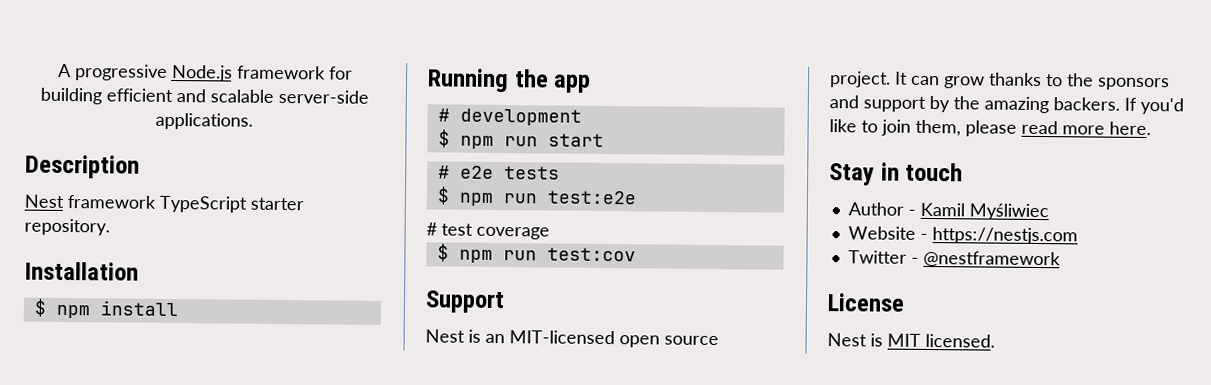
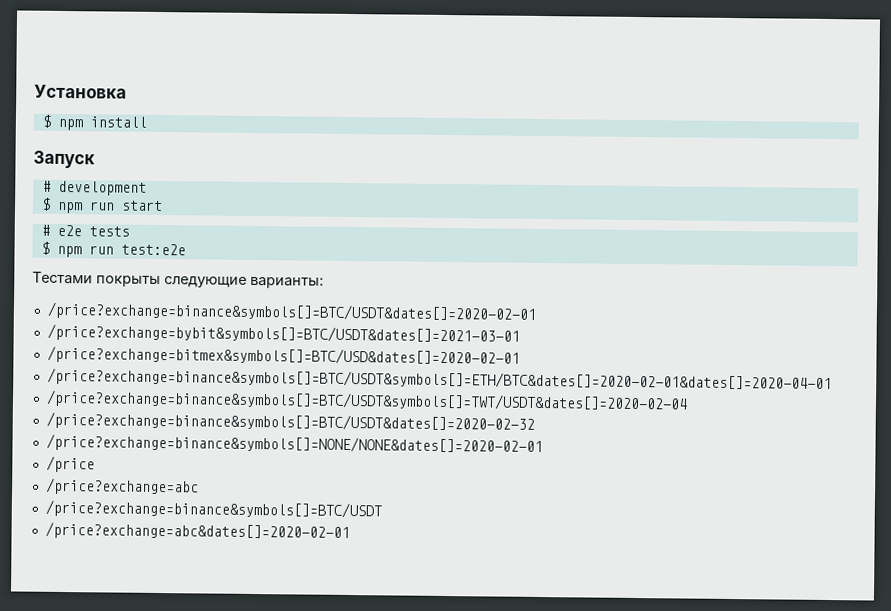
- A progressive Node.js framework for building efficient and scalable server-side applications.
- Description
- Nest framework TypeScript starter repository.
- Installation
+ Установка
- Running the app
+ Запуск
- # test coverage
- $ npm run test:cov
- Support
- Nest is an MIT-licensed open source project. It can grow thanks to the sponsors and support by the amazing backers. If you'd like to join them, please read more here.
- Stay in touch
- Author - Kamil Myśliwiec
- Website - https://nestjs.com
- Twitter - @nestframework
- License
- Nest is MIT licensed.
+ Тестами покрыты следующие варианты:
+ /price?exchange=binance&symbols[]=BTC/USDT&dates[]=2020-02-01
+ /price?exchange=bybit&symbols[]=BTC/USDT&dates[]=2021-03-01
+ /price?exchange=bitmex&symbols[]=BTC/USD&dates[]=2020-02-01
+ /price?exchange=binance&symbols[]=BTC/USDT&symbols[]=ETH/BTC&dates[]=2020-02-01&dates[]=2020-04-01
+ /price?exchange=binance&symbols[]=BTC/USDT&symbols[]=TWT/USDT&dates[]=2020-02-04
+ /price?exchange=binance&symbols[]=BTC/USDT&dates[]=2020-02-32
+ /price?exchange=binance&symbols[]=NONE/NONE&dates[]=2020-02-01
+ /price
+ /price?exchange=abc
+ /price?exchange=binance&symbols[]=BTC/USDT
+ /price?exchange=abc&dates[]=2020-02-01

